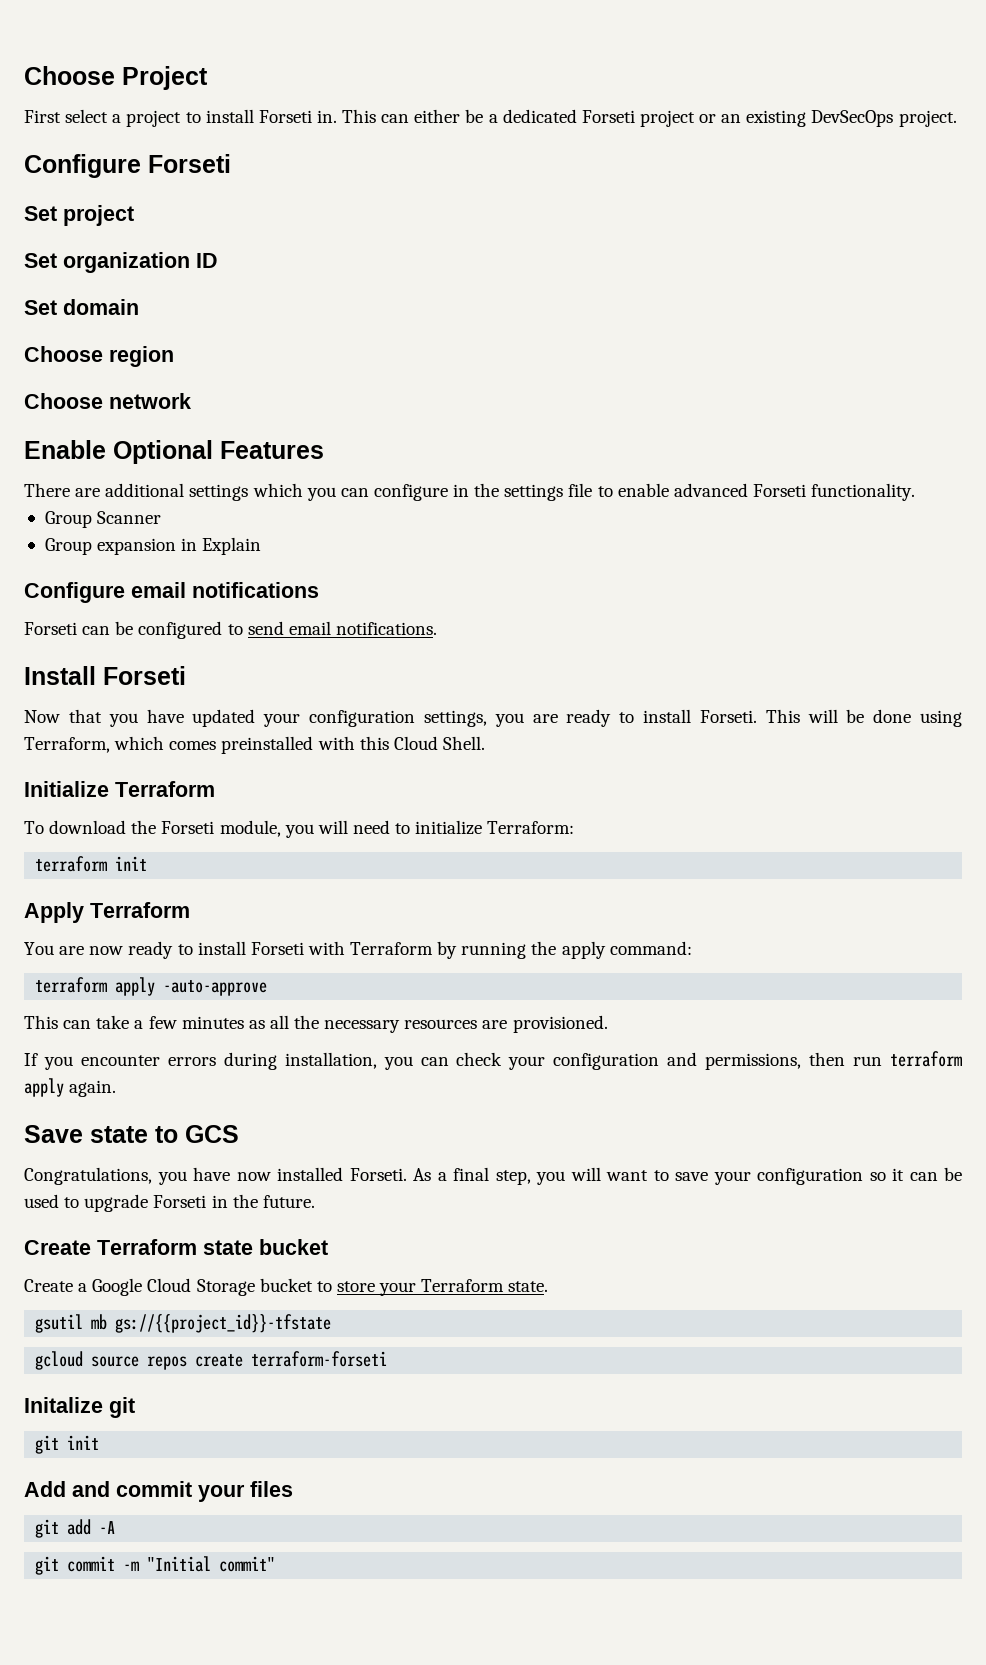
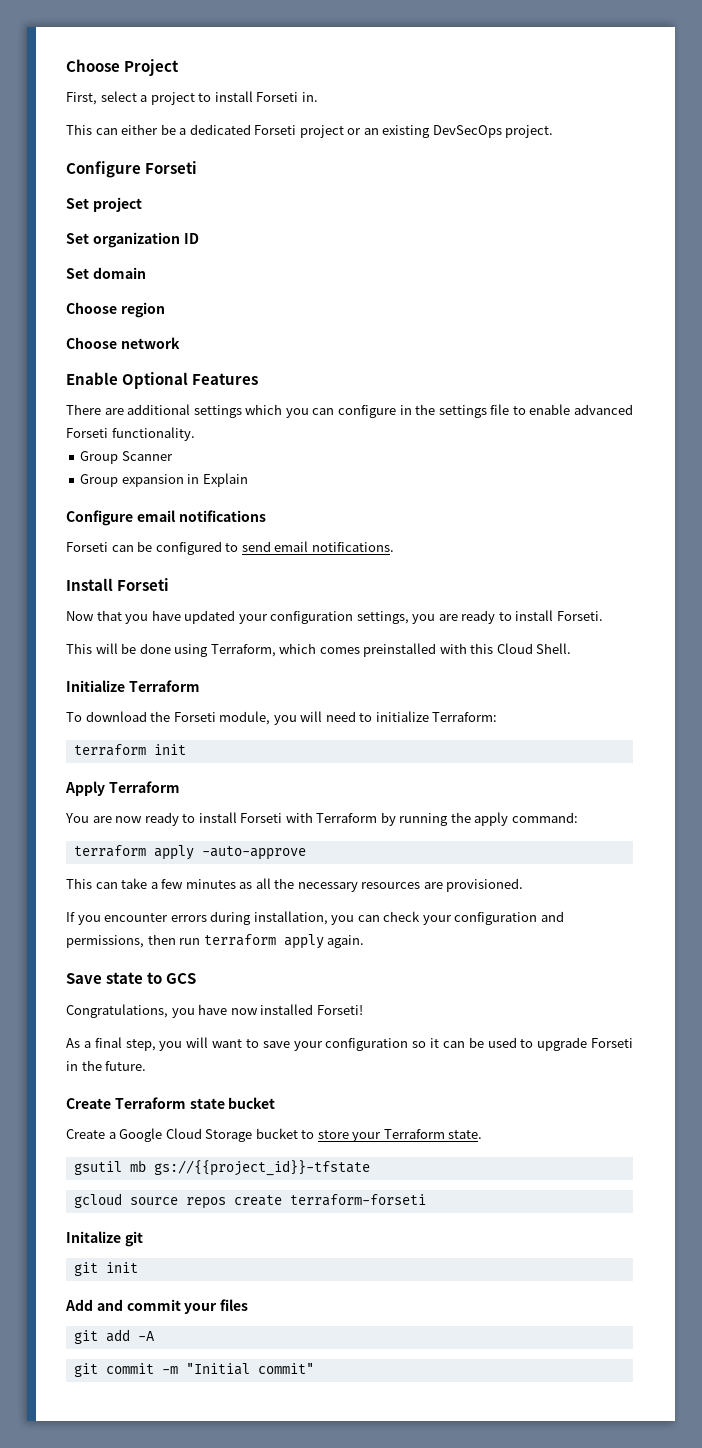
- First select a project to install Forseti in. This can either be a dedicated Forseti project or an existing DevSecOps project.
+ First, select a project to install Forseti in.
+ This can either be a dedicated Forseti project or an existing DevSecOps project.
- Now that you have updated your configuration settings, you are ready to install Forseti. This will be done using Terraform, which comes preinstalled with this Cloud Shell.
+ Now that you have updated your configuration settings, you are ready to install Forseti.
+ This will be done using Terraform, which comes preinstalled with this Cloud Shell.
- Congratulations, you have now installed Forseti. As a final step, you will want to save your configuration so it can be used to upgrade Forseti in the future.
+ Congratulations, you have now installed Forseti!
+ As a final step, you will want to save your configuration so it can be used to upgrade Forseti in the future.

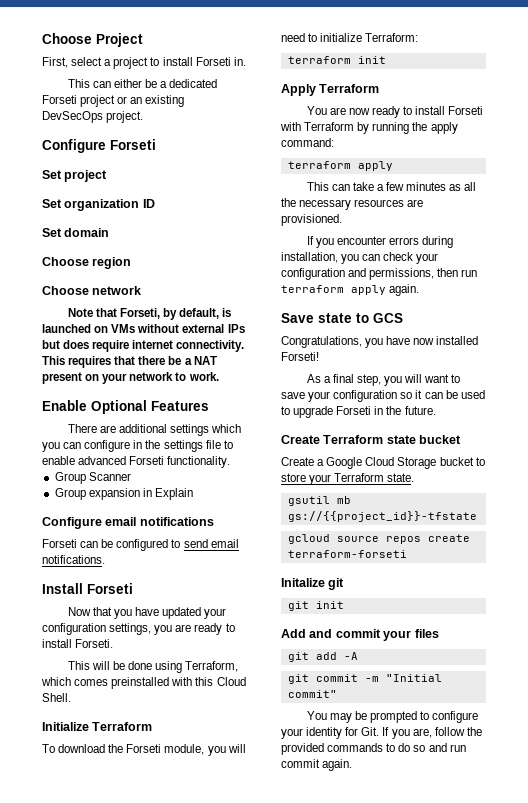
+ Note that Forseti, by default, is launched on VMs without external IPs but does require internet connectivity. This requires that there be a NAT present on your network to work.
  You are now ready to install Forseti with Terraform by running the apply command:
- terraform apply -auto-approve
+ terraform apply
+ You may be prompted to configure your identity for Git. If you are, follow the provided commands to do so and run commit again.

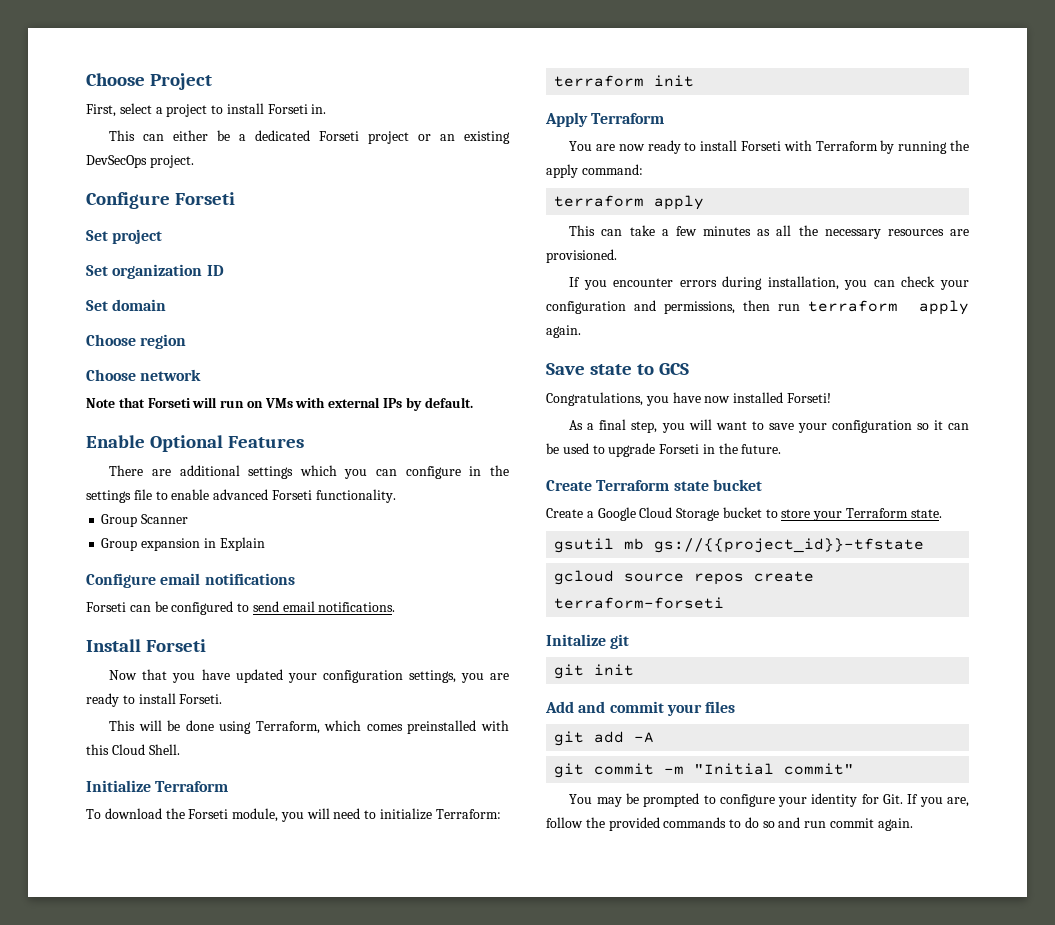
- Note that Forseti, by default, is launched on VMs without external IPs but does require internet connectivity. This requires that there be a NAT present on your network to work.
+ Note that Forseti will run on VMs with external IPs by default.

